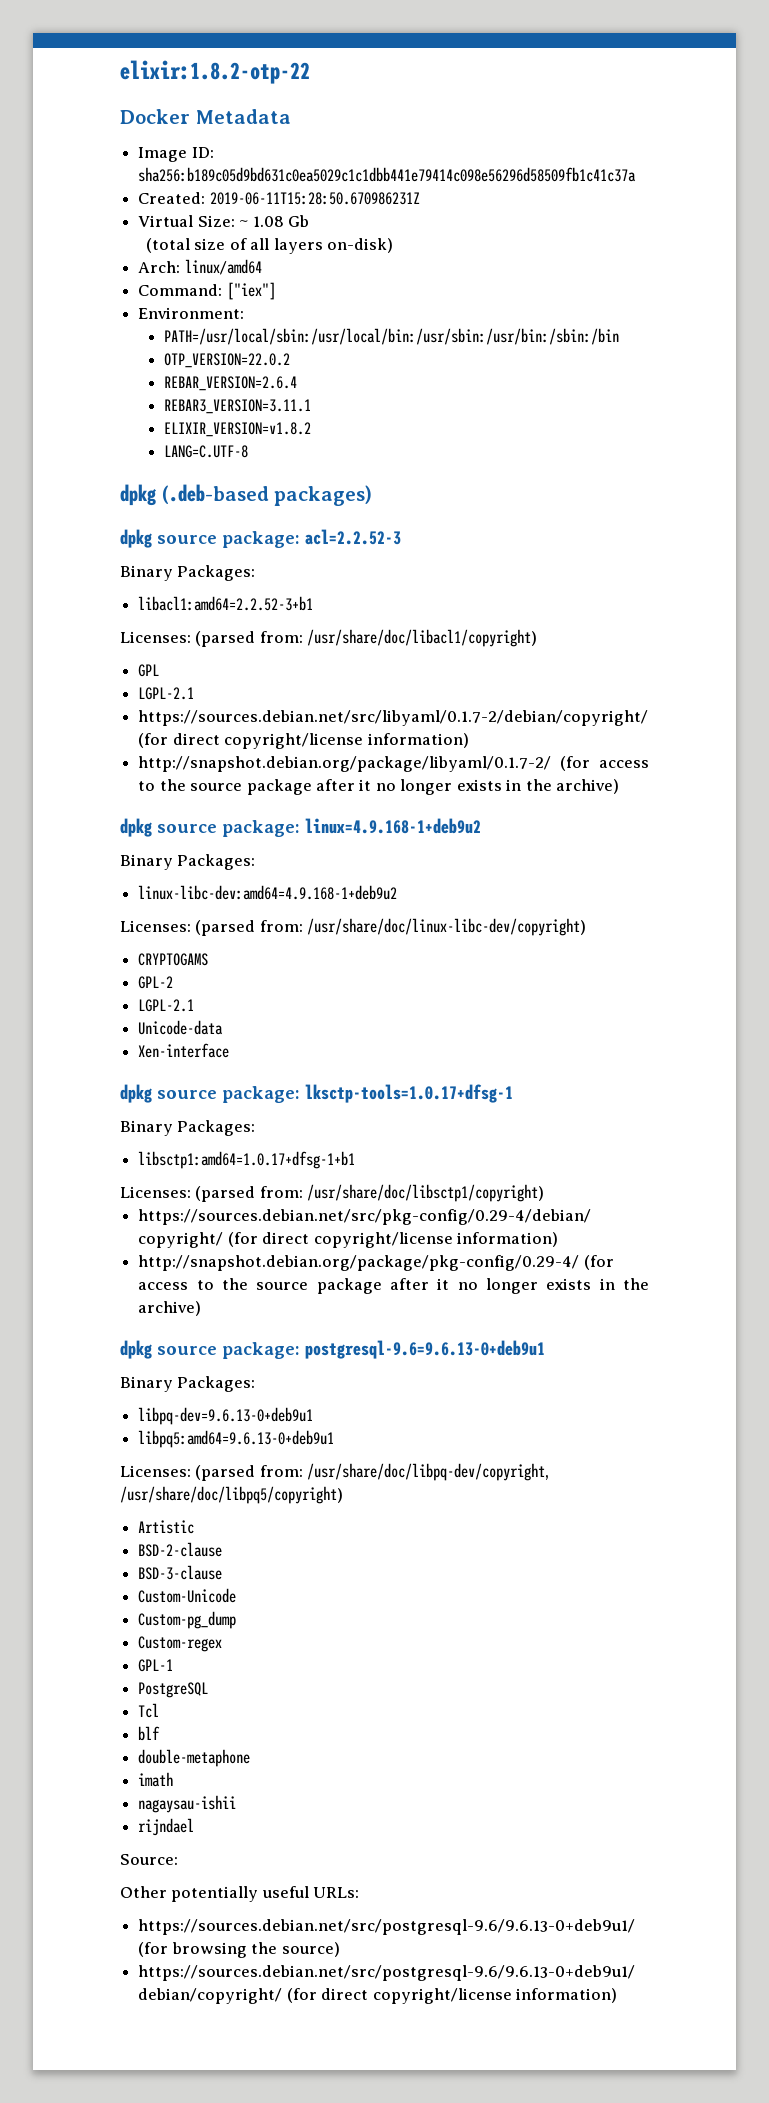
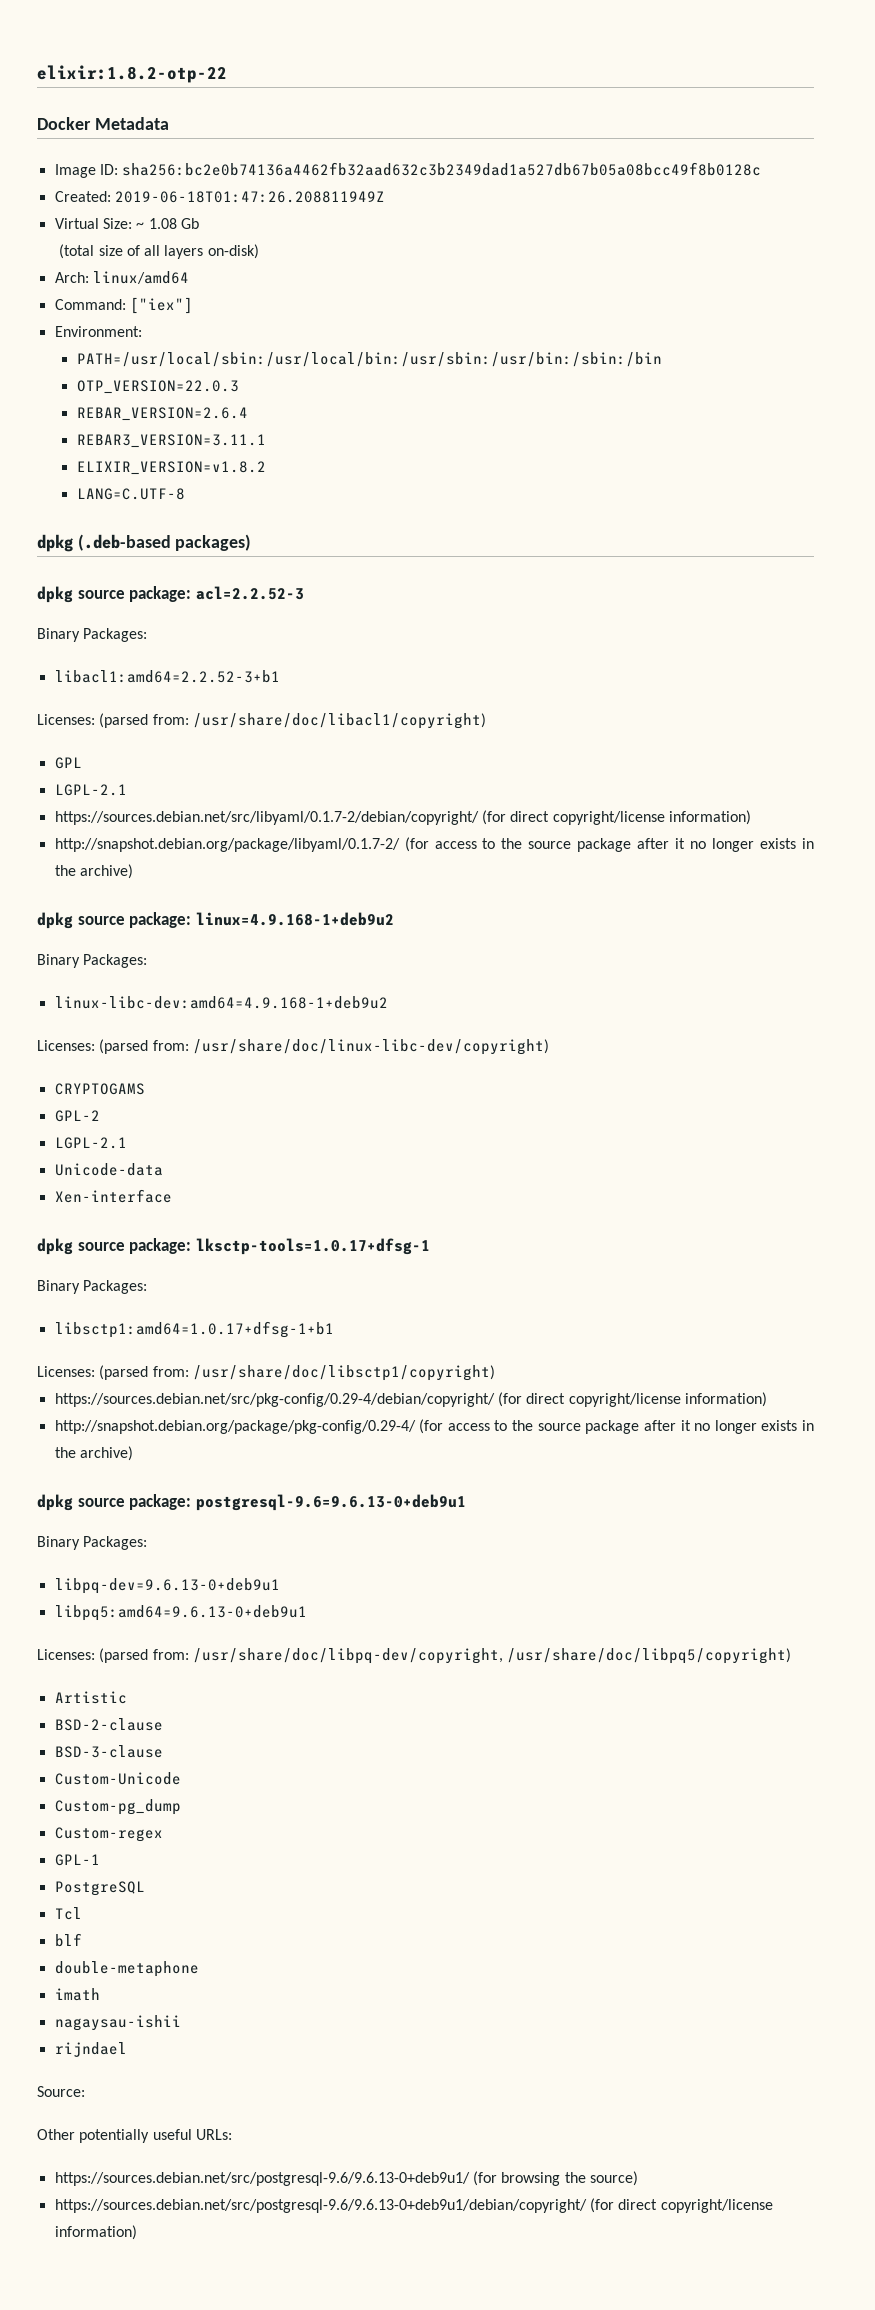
- Image ID: sha256:b189c05d9bd631c0ea5029c1c1dbb441e79414c098e56296d58509fb1c41c37a
+ Image ID: sha256:bc2e0b74136a4462fb32aad632c3b2349dad1a527db67b05a08bcc49f8b0128c
- Created: 2019-06-11T15:28:50.670986231Z
+ Created: 2019-06-18T01:47:26.208811949Z
- OTP_VERSION=22.0.2
+ OTP_VERSION=22.0.3

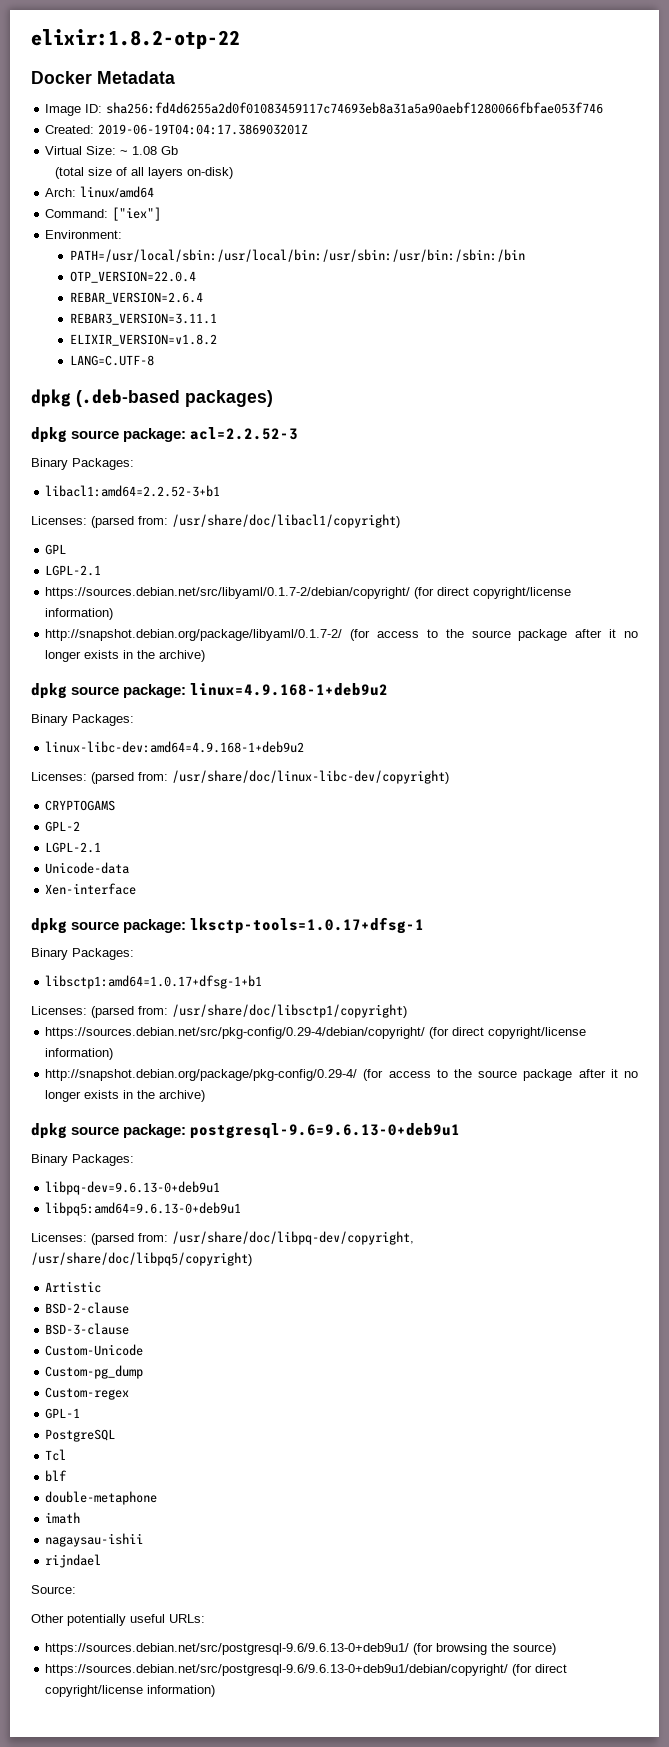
- Image ID: sha256:bc2e0b74136a4462fb32aad632c3b2349dad1a527db67b05a08bcc49f8b0128c
+ Image ID: sha256:fd4d6255a2d0f01083459117c74693eb8a31a5a90aebf1280066fbfae053f746
- Created: 2019-06-18T01:47:26.208811949Z
+ Created: 2019-06-19T04:04:17.386903201Z
- OTP_VERSION=22.0.3
+ OTP_VERSION=22.0.4

